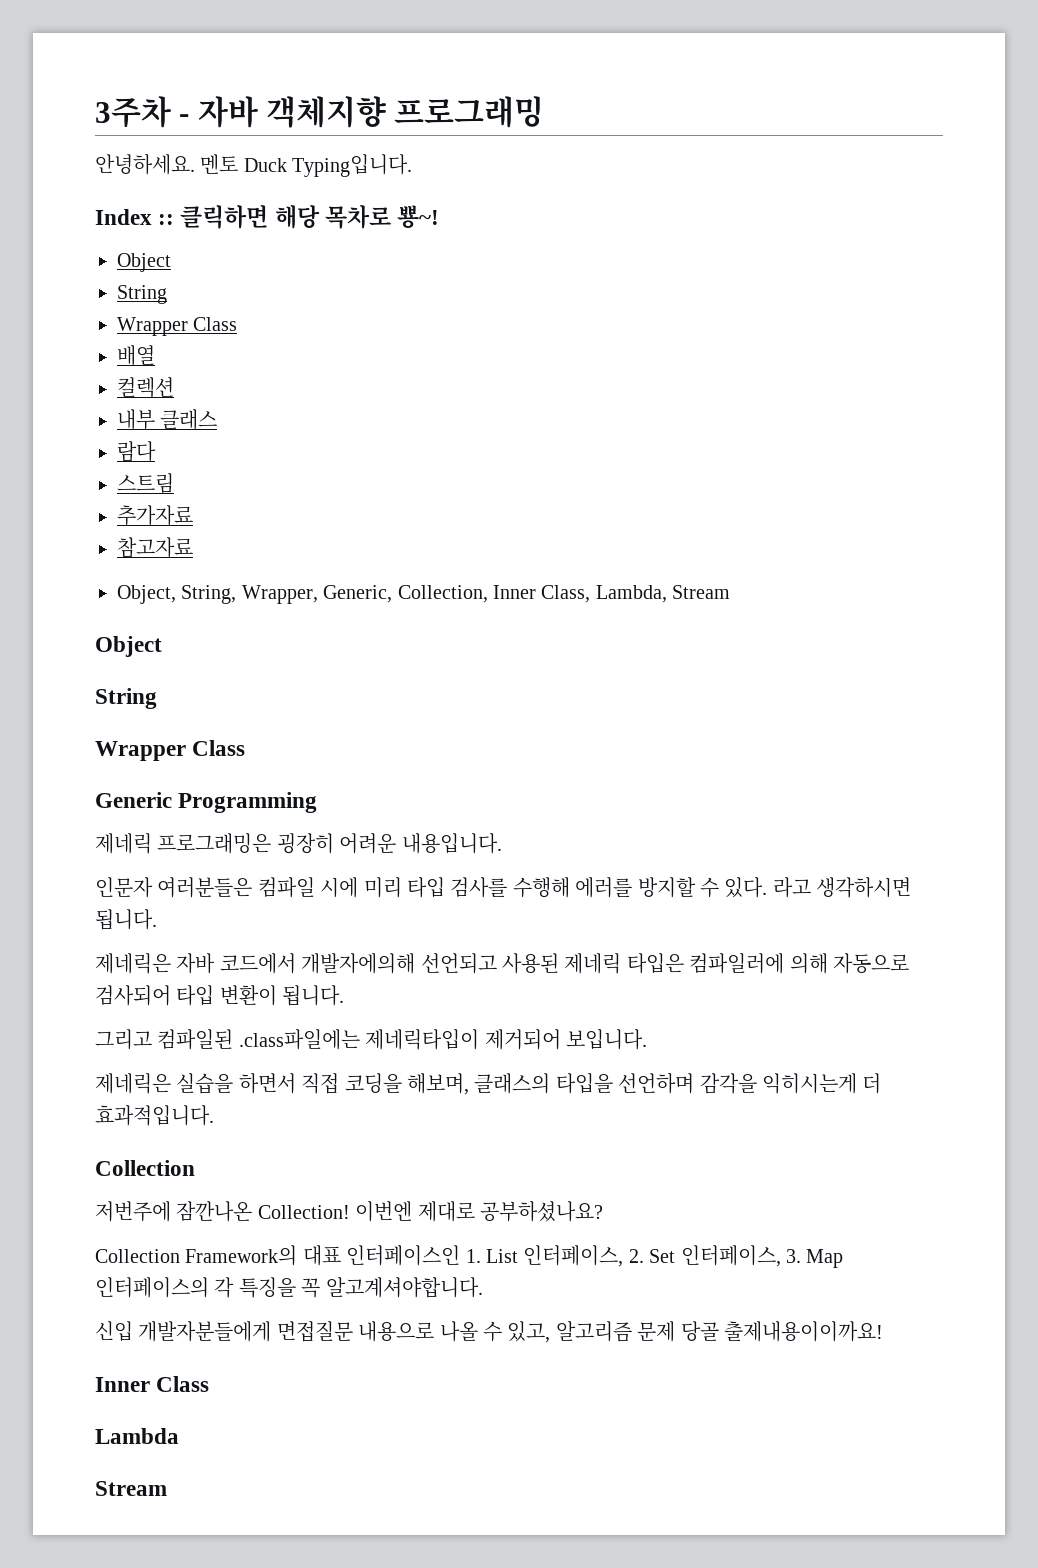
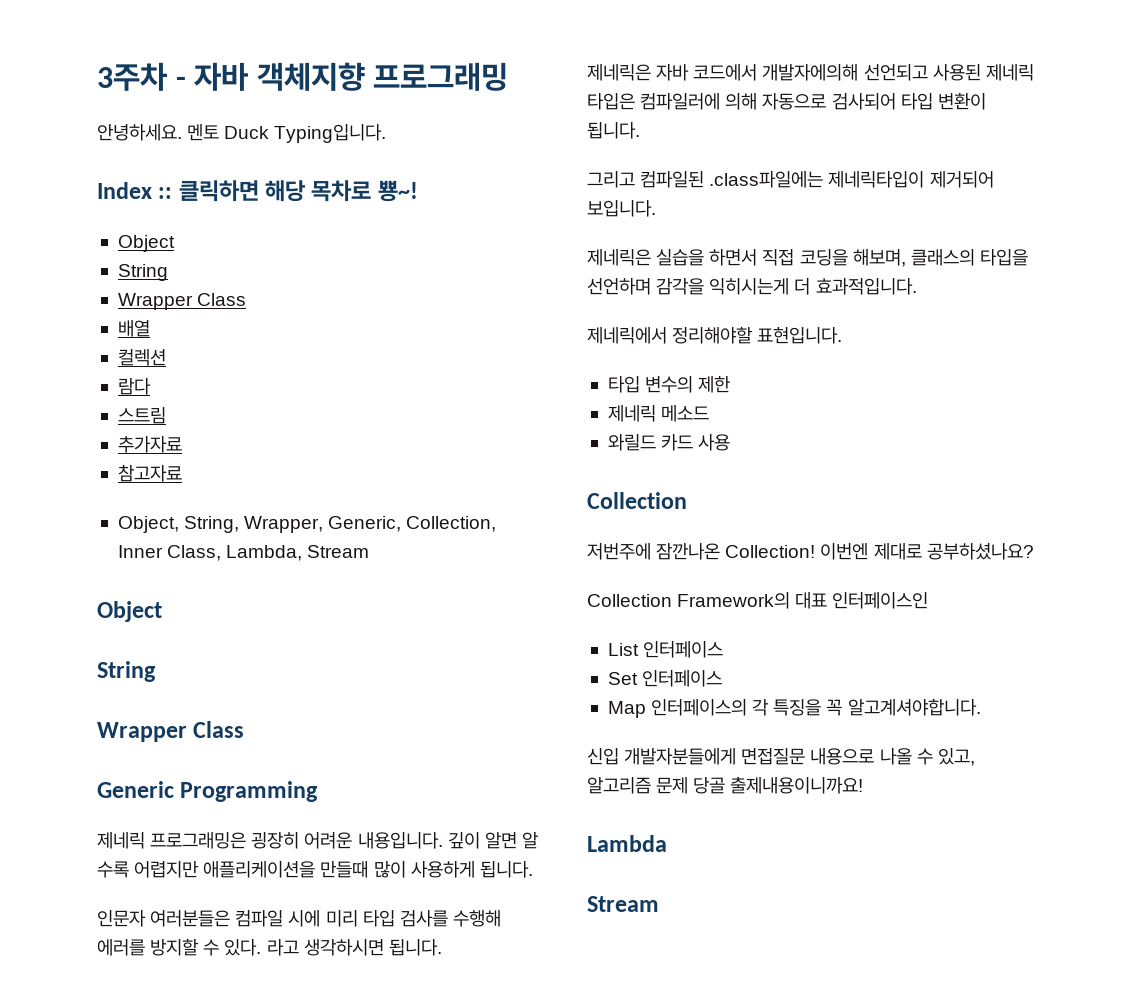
- 내부 클래스
+ 깊이 알면 알 수록 어렵지만 애플리케이션을 만들때 많이 사용하게 됩니다.
+ 제네릭에서 정리해야할 표현입니다.
+ 타입 변수의 제한
+ 제네릭 메소드
+ 와릴드 카드 사용
- Collection Framework의 대표 인터페이스인 1. List 인터페이스, 2. Set 인터페이스, 3. Map 인터페이스의 각 특징을 꼭 알고계셔야합니다.
+ Collection Framework의 대표 인터페이스인
+ List 인터페이스
+ Set 인터페이스
+ Map 인터페이스의 각 특징을 꼭 알고계셔야합니다.
- 신입 개발자분들에게 면접질문 내용으로 나올 수 있고, 알고리즘 문제 당골 출제내용이이까요!
- Inner Class
+ 신입 개발자분들에게 면접질문 내용으로 나올 수 있고, 알고리즘 문제 당골 출제내용이니까요!

